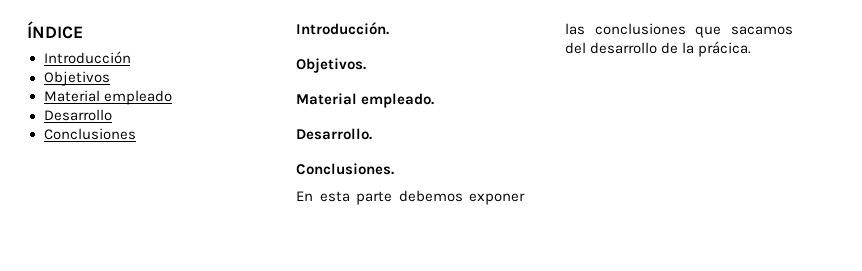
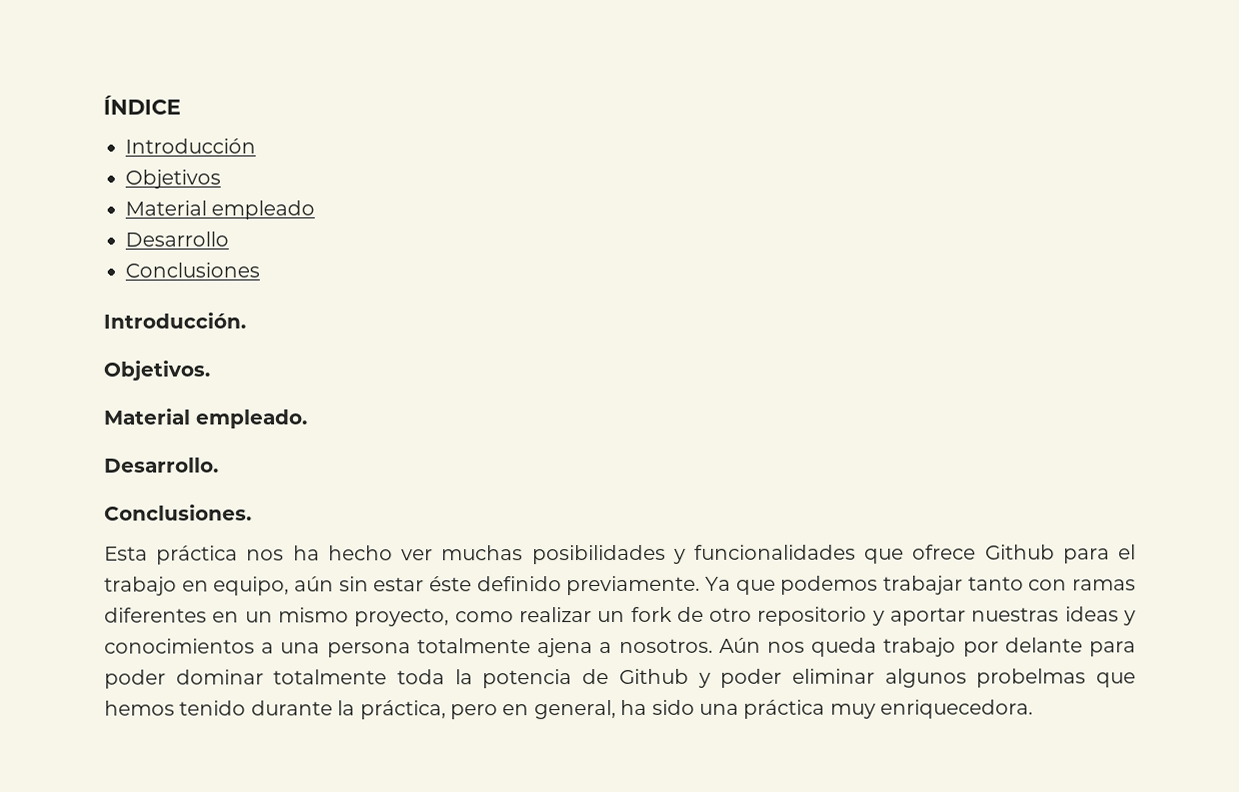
- En esta parte debemos exponer las conclusiones que sacamos del desarrollo de la prácica.
+ Esta práctica nos ha hecho ver muchas posibilidades y funcionalidades que ofrece Github para el trabajo en equipo, aún sin estar éste definido previamente. Ya que podemos trabajar tanto con ramas diferentes en un mismo proyecto, como realizar un fork de otro repositorio y aportar nuestras ideas y conocimientos a una persona totalmente ajena a nosotros. Aún nos queda trabajo por delante para poder dominar totalmente toda la potencia de Github y poder eliminar algunos probelmas que hemos tenido durante la práctica, pero en general, ha sido una práctica muy enriquecedora.

